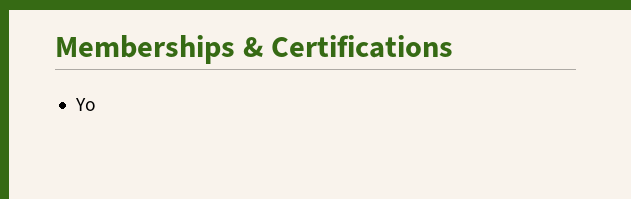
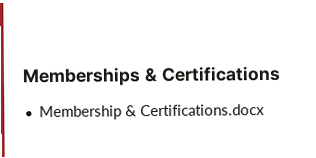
- Yo
+ Membership & Certifications.docx

